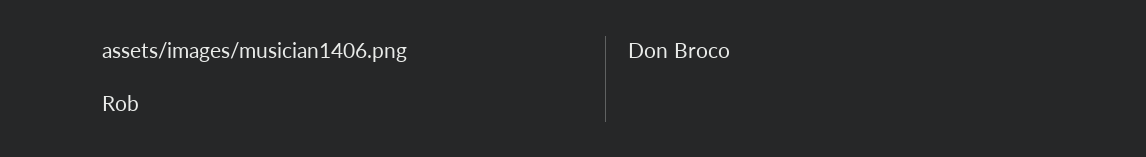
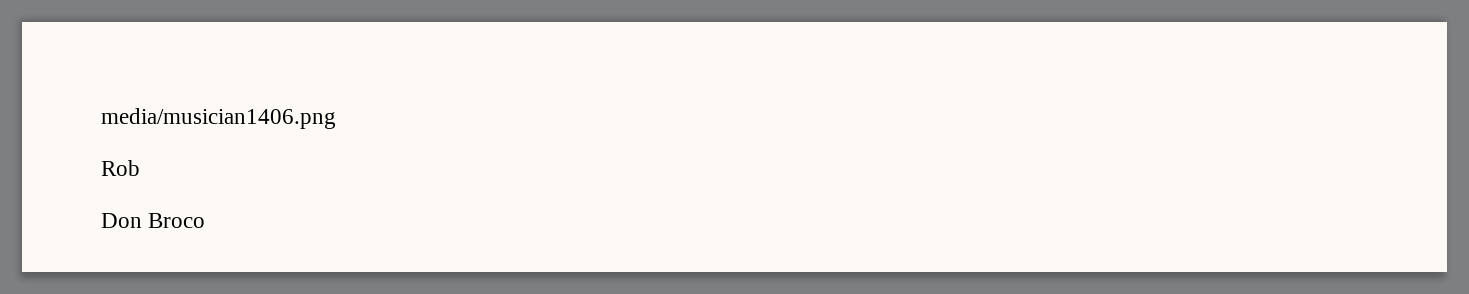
- assets/images/musician1406.png
+ media/musician1406.png

